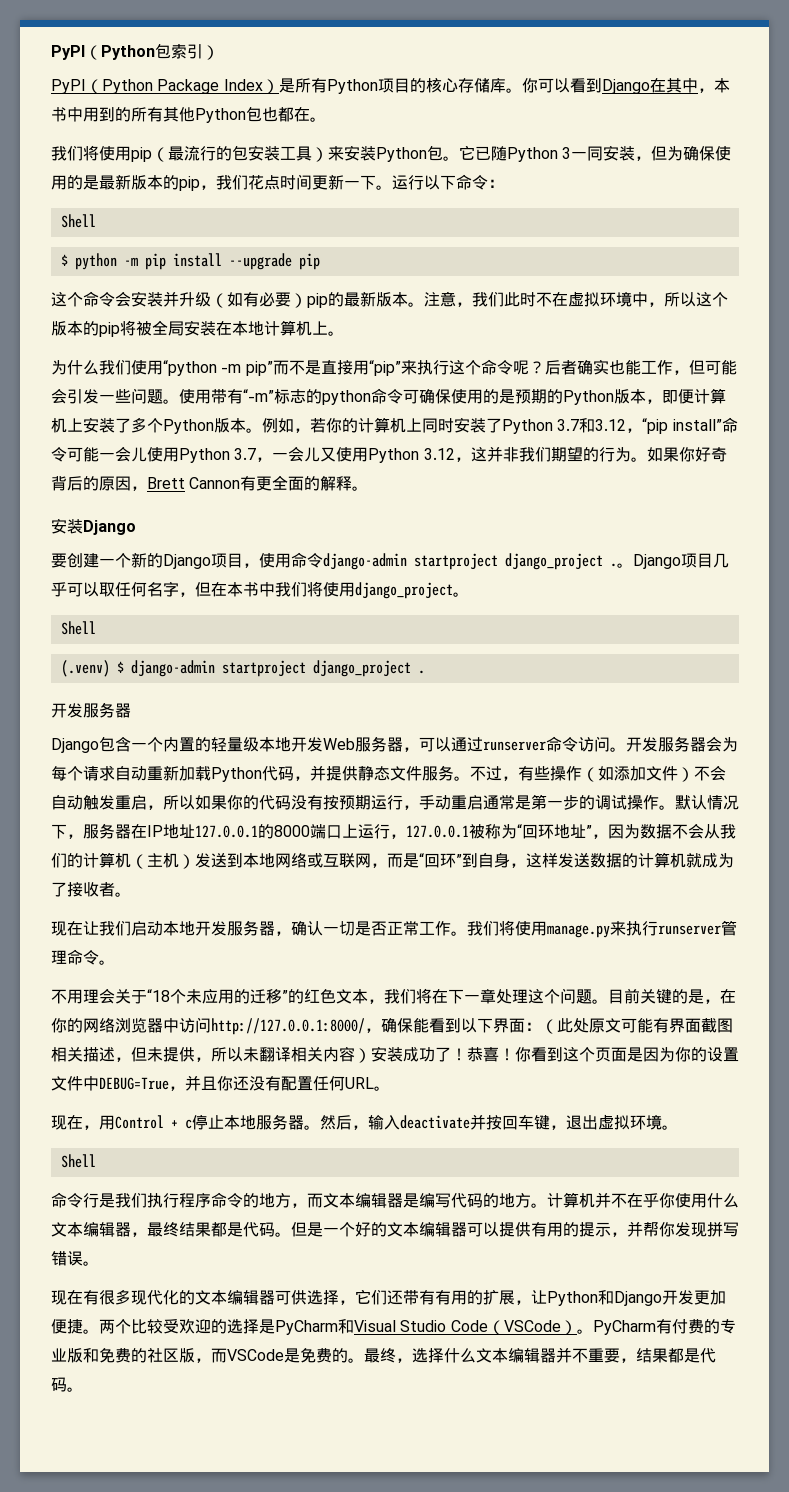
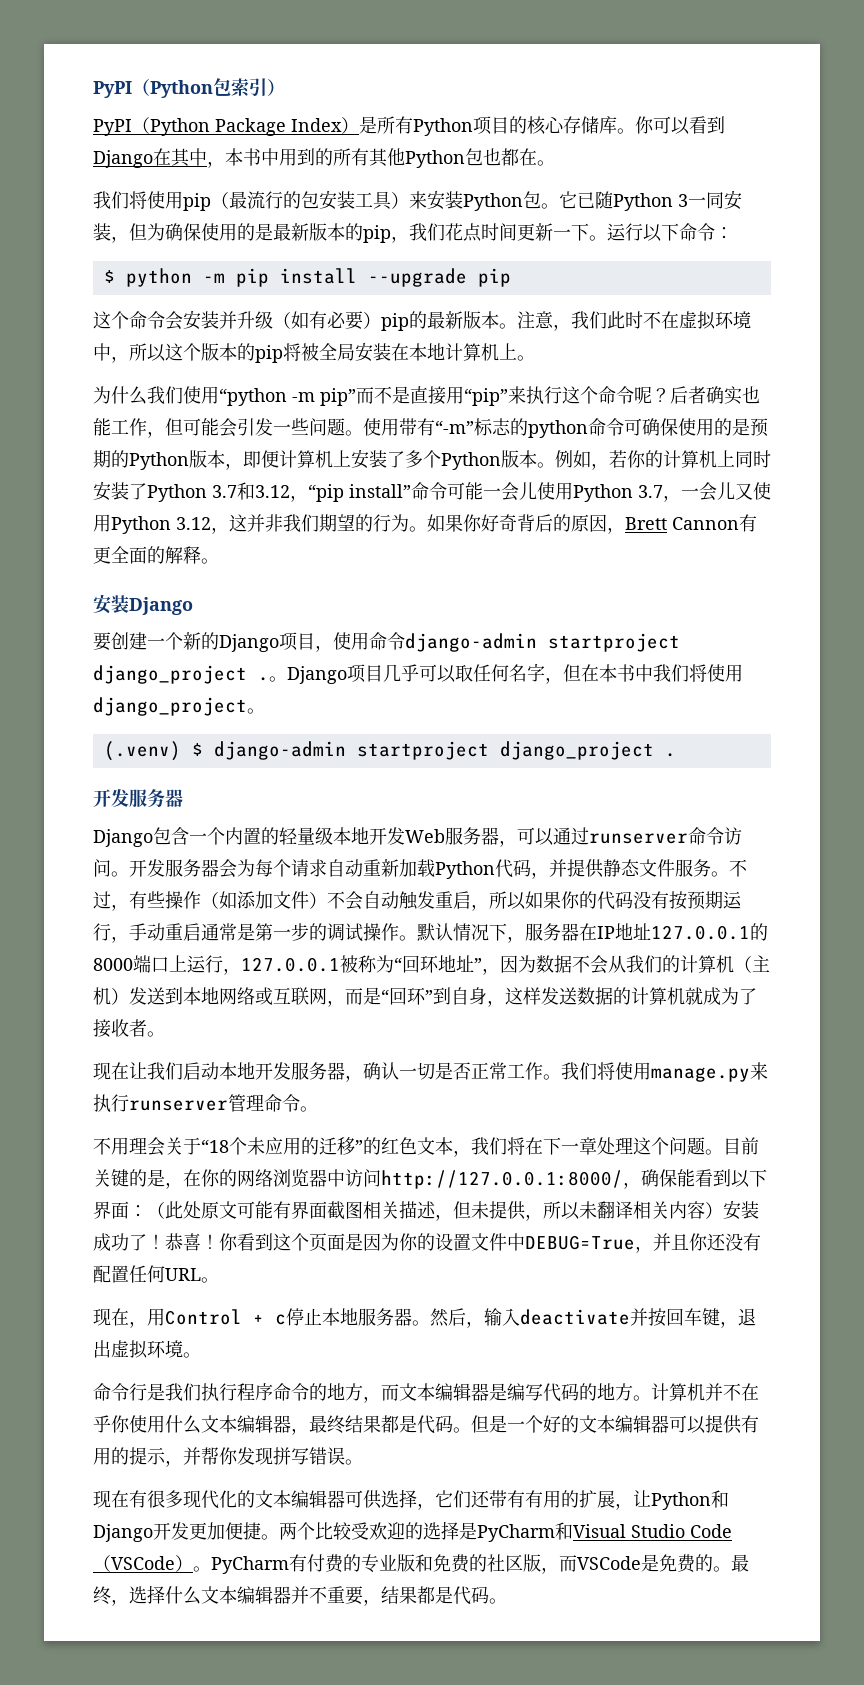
  运行以下命令：
- Shell
  Django项目几乎可以取任何名字，但在本书中我们将使用django_project。
- Shell
  然后，输入deactivate并按回车键，退出虚拟环境。
- Shell

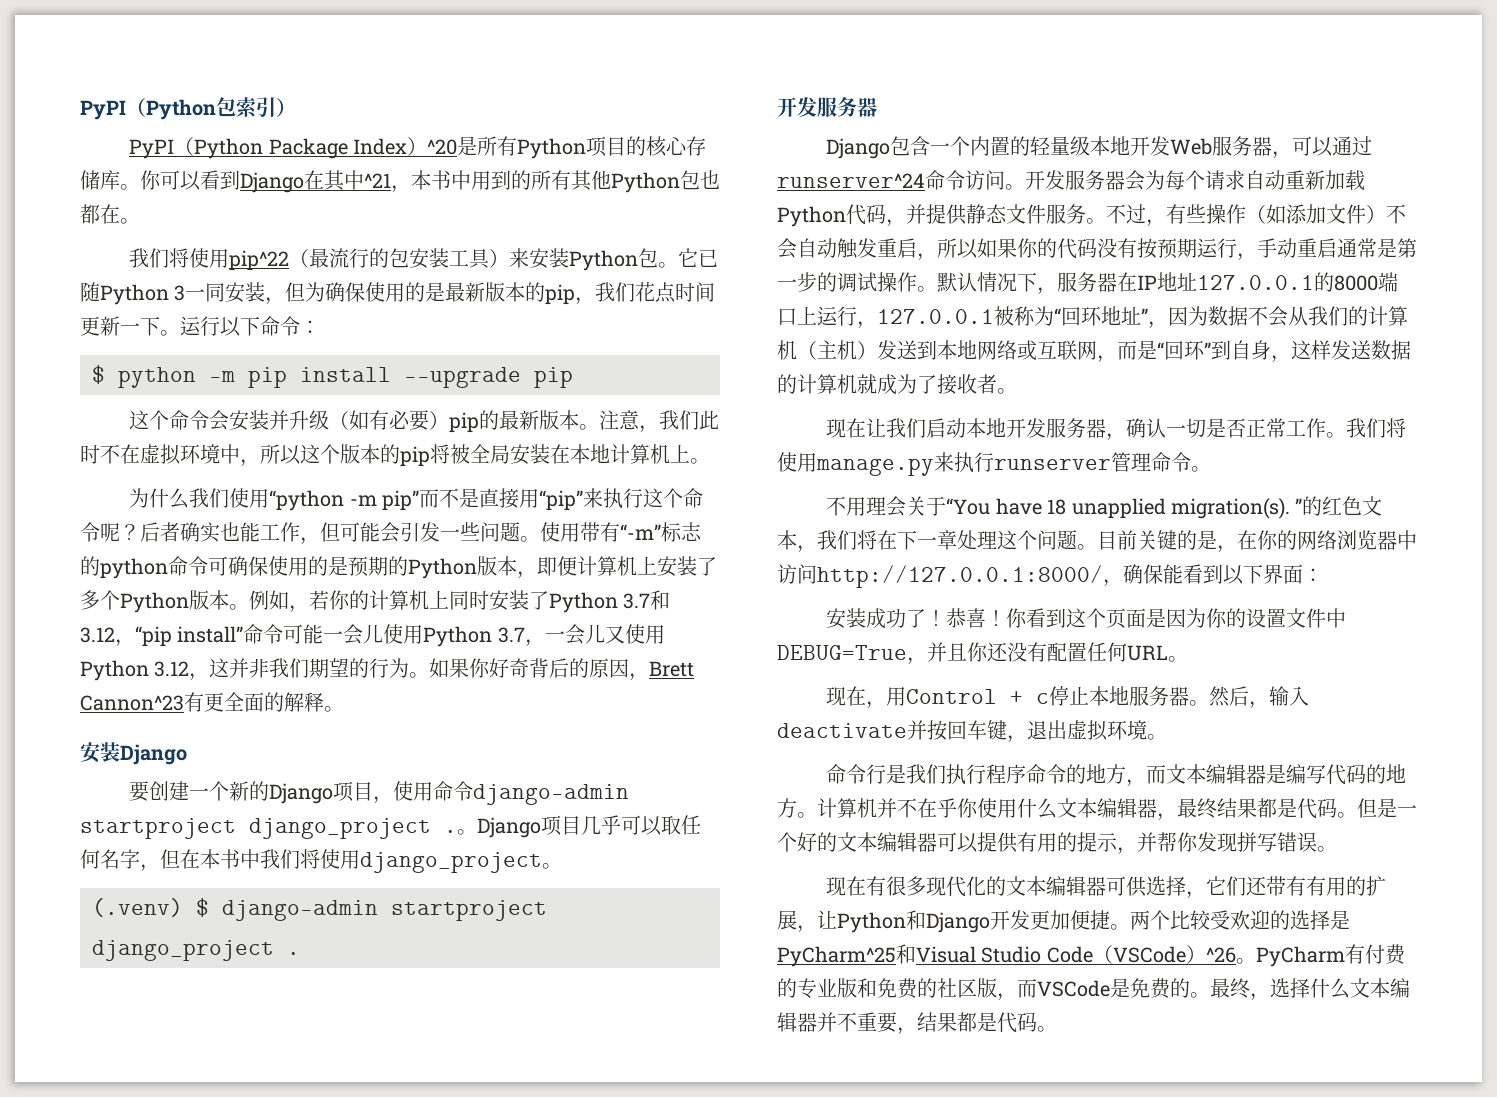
- PyPI（Python Package Index）是所有Python项目的核心存储库。
+ PyPI（Python Package Index）^20是所有Python项目的核心存储库。
- 你可以看到Django在其中，本书中用到的所有其他Python包也都在。
+ 你可以看到Django在其中^21，本书中用到的所有其他Python包也都在。
- 我们将使用pip（最流行的包安装工具）来安装Python包。
+ 我们将使用pip^22（最流行的包安装工具）来安装Python包。
- 如果你好奇背后的原因，Brett Cannon有更全面的解释。
+ 如果你好奇背后的原因，Brett Cannon^23有更全面的解释。
- Django包含一个内置的轻量级本地开发Web服务器，可以通过runserver命令访问。
+ Django包含一个内置的轻量级本地开发Web服务器，可以通过runserver^24命令访问。
- 不用理会关于“18个未应用的迁移”的红色文本，我们将在下一章处理这个问题。
+ 不用理会关于“You have 18 unapplied migration(s). ”的红色文本，我们将在下一章处理这个问题。
- 目前关键的是，在你的网络浏览器中访问http://127.0.0.1:8000/，确保能看到以下界面：（此处原文可能有界面截图相关描述，但未提供，所以未翻译相关内容）安装成功了！
+ 目前关键的是，在你的网络浏览器中访问http://127.0.0.1:8000/，确保能看到以下界面：
+ 安装成功了！
- 两个比较受欢迎的选择是PyCharm和Visual Studio Code（VSCode）。
+ 两个比较受欢迎的选择是PyCharm^25和Visual Studio Code（VSCode）^26。

